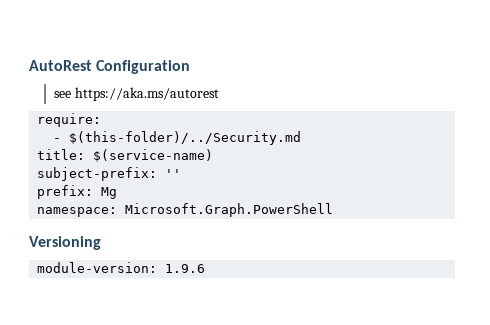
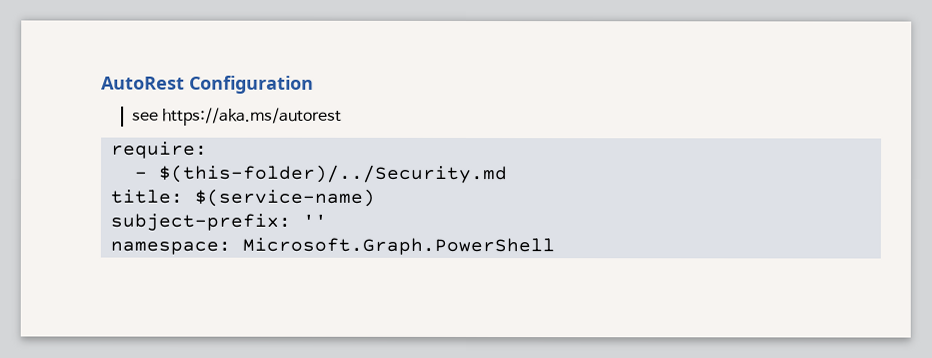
- prefix: Mg
- Versioning
- module-version: 1.9.6

